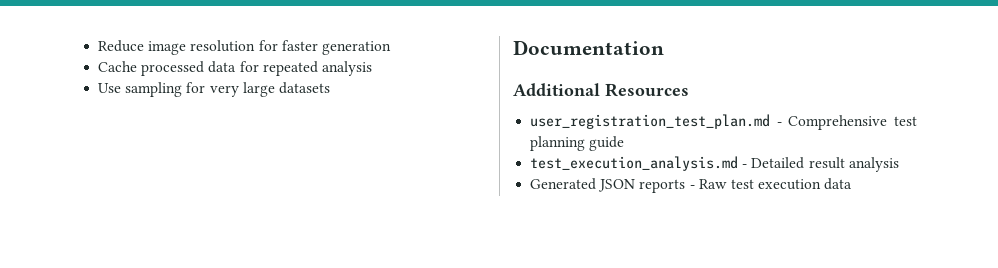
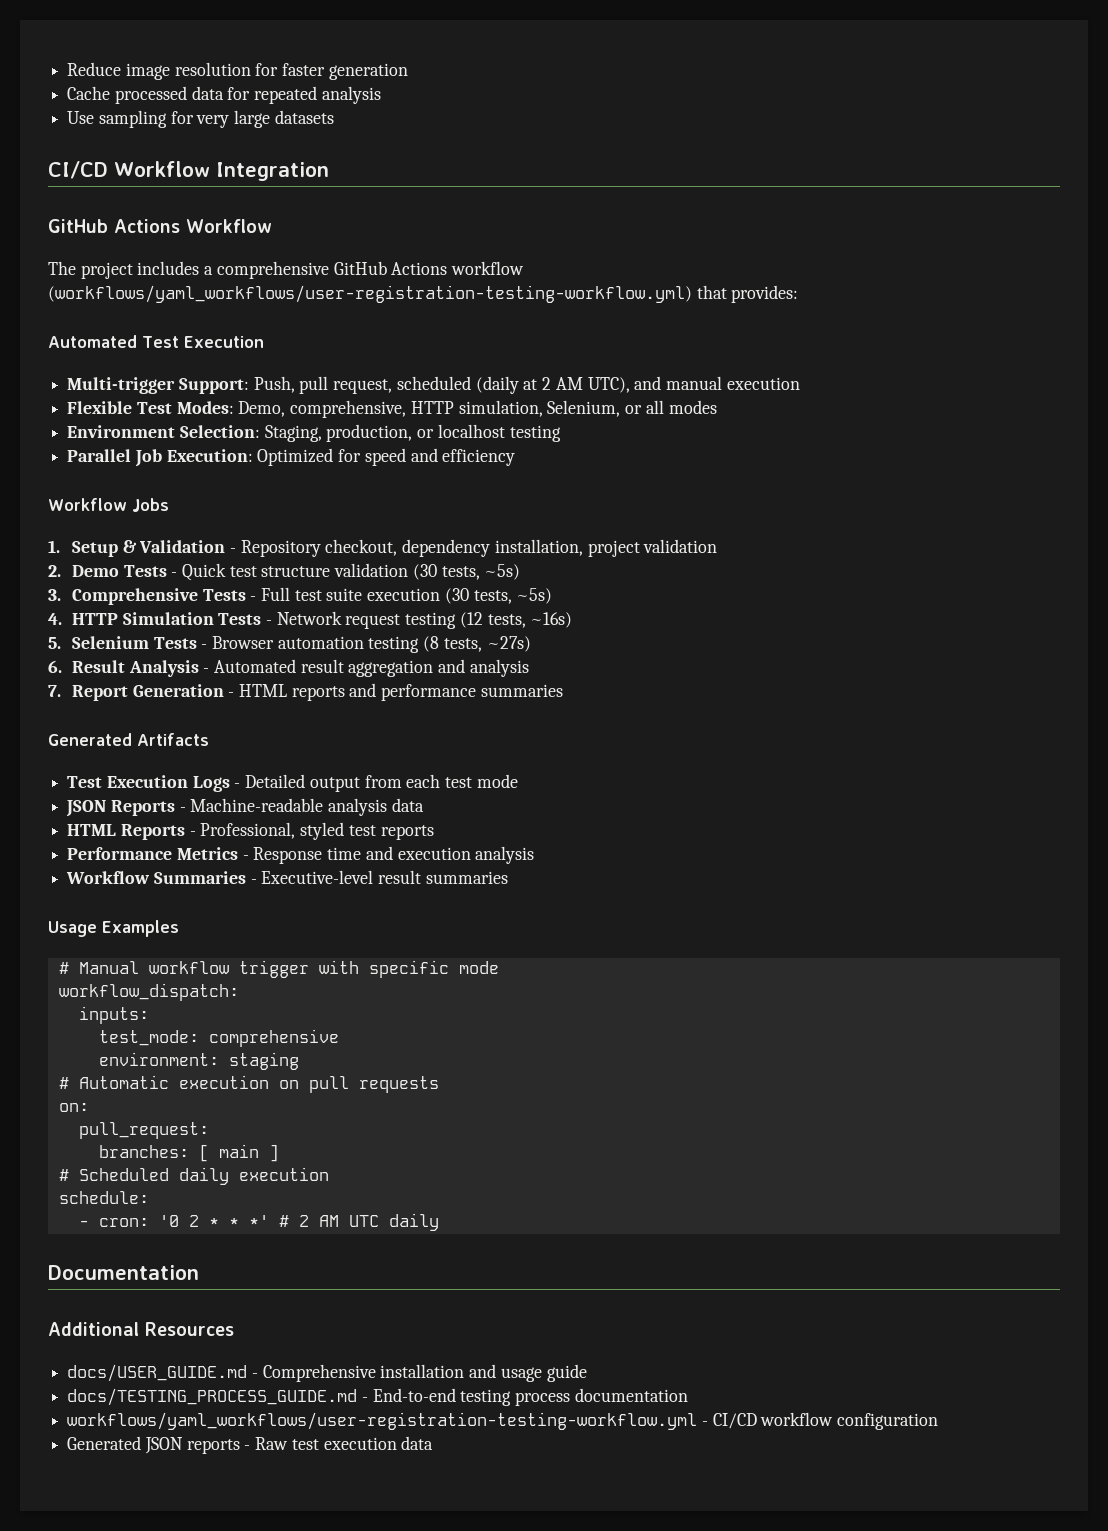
+ CI/CD Workflow Integration
+ GitHub Actions Workflow
+ The project includes a comprehensive GitHub Actions workflow (workflows/yaml_workflows/user-registration-testing-workflow.yml) that provides:
+ Automated Test Execution
+ Multi-trigger Support: Push, pull request, scheduled (daily at 2 AM UTC), and manual execution
+ Flexible Test Modes: Demo, comprehensive, HTTP simulation, Selenium, or all modes
+ Environment Selection: Staging, production, or localhost testing
+ Parallel Job Execution: Optimized for speed and efficiency
+ Workflow Jobs
+ 1. Setup & Validation - Repository checkout, dependency installation, project validation
+ 2. Demo Tests - Quick test structure validation (30 tests, ~5s)
+ 3. Comprehensive Tests - Full test suite execution (30 tests, ~5s)
+ 4. HTTP Simulation Tests - Network request testing (12 tests, ~16s)
+ 5. Selenium Tests - Browser automation testing (8 tests, ~27s)
+ 6. Result Analysis - Automated result aggregation and analysis
+ 7. Report Generation - HTML reports and performance summaries
+ Generated Artifacts
+ Test Execution Logs - Detailed output from each test mode
+ JSON Reports - Machine-readable analysis data
+ HTML Reports - Professional, styled test reports
+ Performance Metrics - Response time and execution analysis
+ Workflow Summaries - Executive-level result summaries
+ Usage Examples
+ # Manual workflow trigger with specific mode
+ workflow_dispatch:
+ inputs:
+ test_mode: comprehensive
+ environment: staging
+ # Automatic execution on pull requests
+ on:
+ pull_request:
+ branches: [ main ]
+ # Scheduled daily execution
+ schedule:
+ - cron: '0 2 * * *' # 2 AM UTC daily
- user_registration_test_plan.md - Comprehensive test planning guide
- test_execution_analysis.md - Detailed result analysis
+ docs/USER_GUIDE.md - Comprehensive installation and usage guide
+ docs/TESTING_PROCESS_GUIDE.md - End-to-end testing process documentation
+ workflows/yaml_workflows/user-registration-testing-workflow.yml - CI/CD workflow configuration

